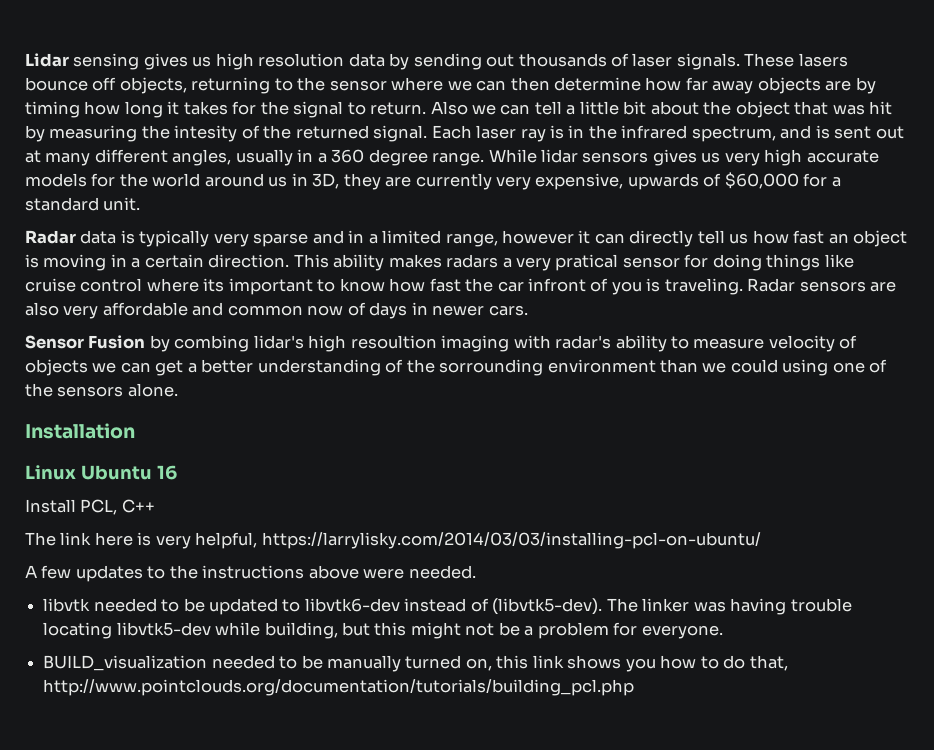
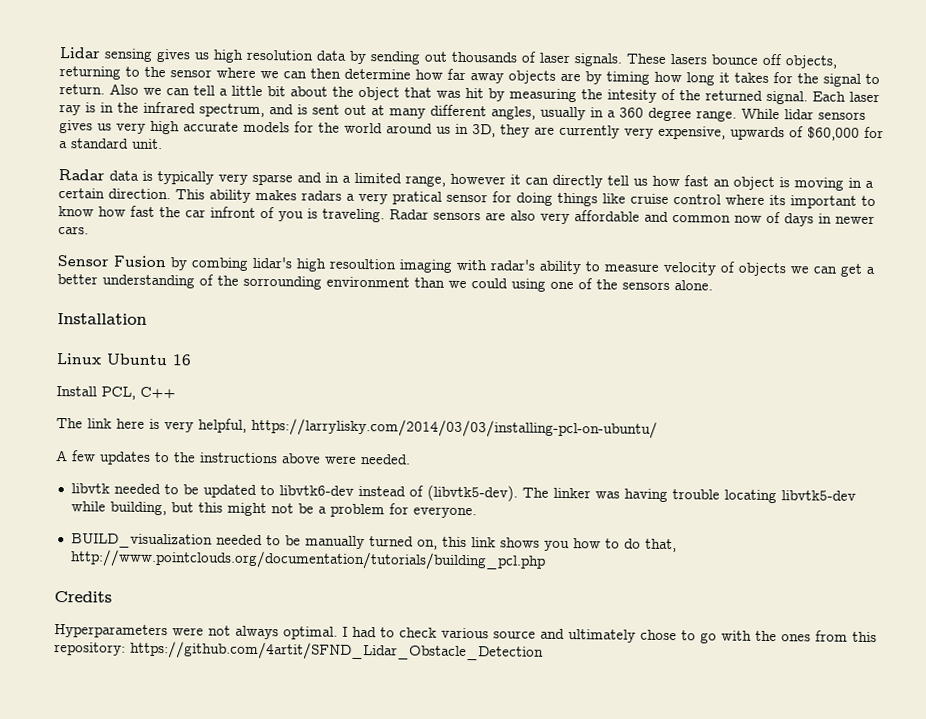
+ Credits
+ Hyperparameters were not always optimal. I had to check various source and ultimately chose to go with the ones from this repository: https://github.com/4artit/SFND_Lidar_Obstacle_Detection

